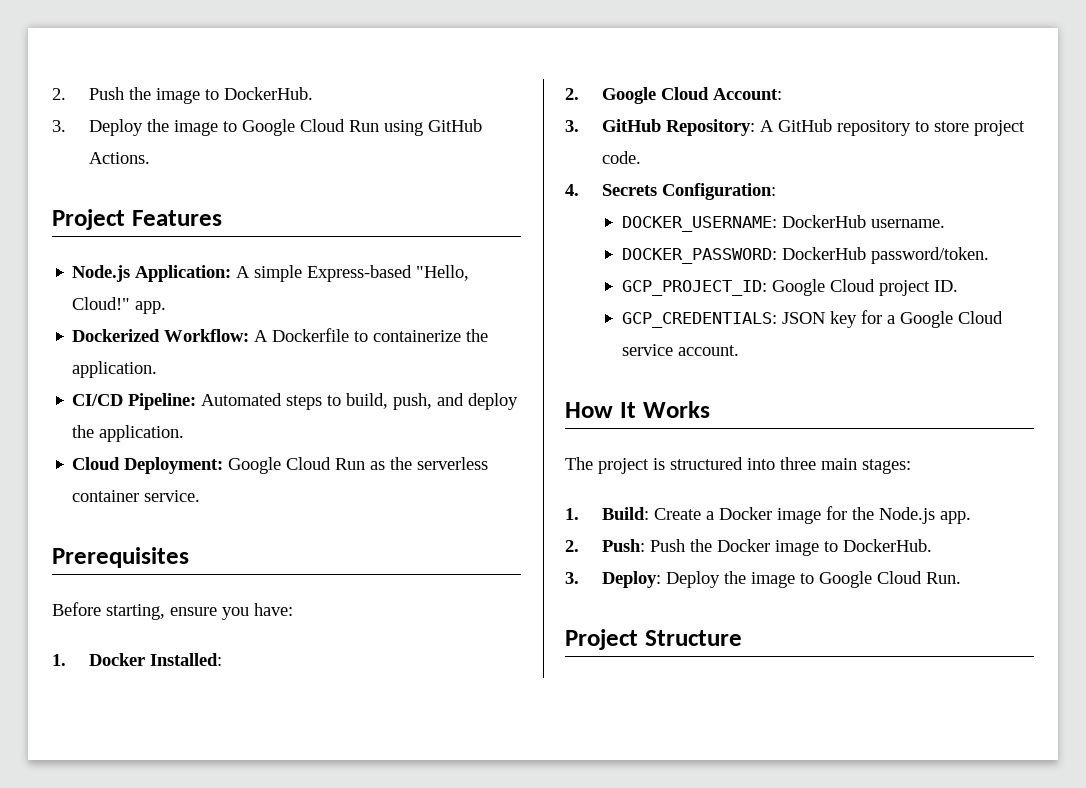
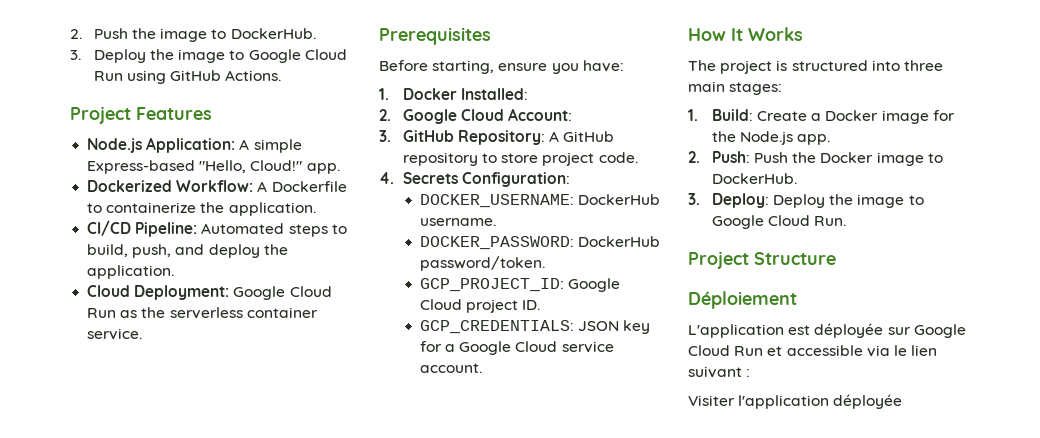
+ Déploiement
+ L'application est déployée sur Google Cloud Run et accessible via le lien suivant :
+ Visiter l'application déployée

